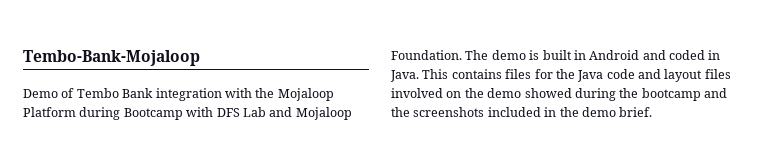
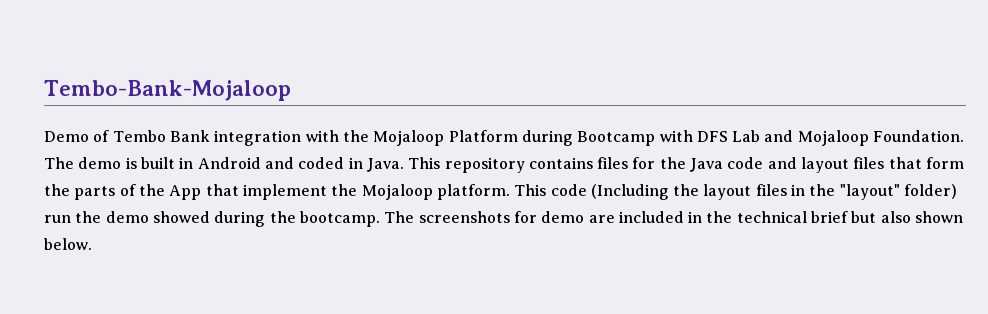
- This contains files for the Java code and layout files involved on the demo showed during the bootcamp and the screenshots included in the demo brief.
+ This repository contains files for the Java code and layout files that form the parts of the App that implement the Mojaloop platform. This code (Including the layout files in the "layout" folder) run the demo showed during the bootcamp. The screenshots for demo are included in the technical brief but also shown below.

